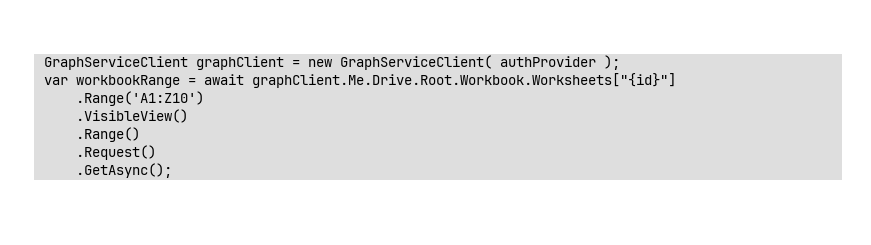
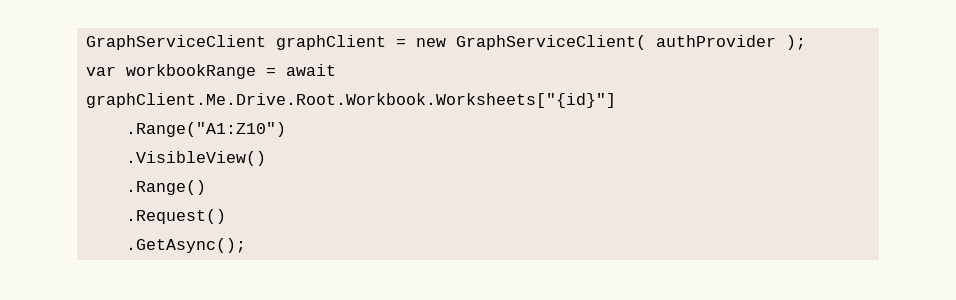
- .Range('A1:Z10')
+ .Range("A1:Z10")

